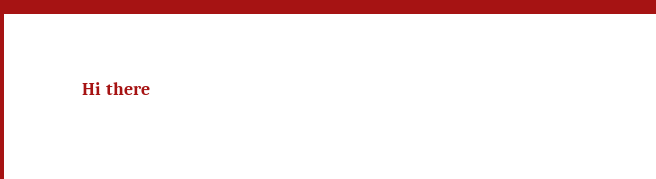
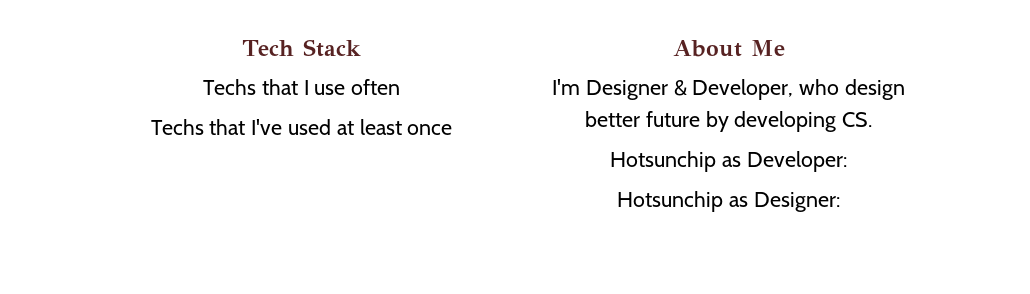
- Hi there
+ Tech Stack
+ Techs that I use often
+ Techs that I've used at least once
+ About Me
+ I'm Designer & Developer, who design better future by developing CS.
+ Hotsunchip as Developer:
+ Hotsunchip as Designer:

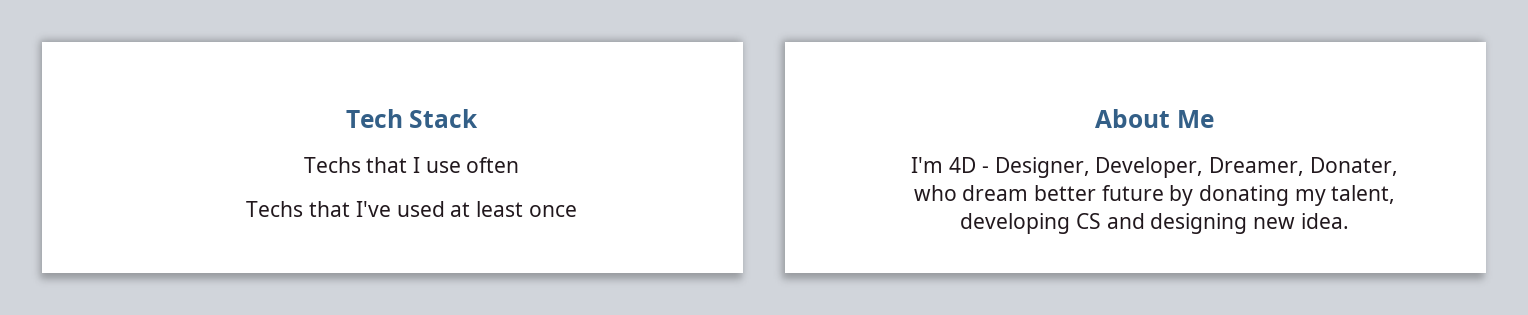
- I'm Designer & Developer, who design better future by developing CS.
- Hotsunchip as Developer:
- Hotsunchip as Designer:
+ I'm 4D - Designer, Developer, Dreamer, Donater,
+ who dream better future by donating my talent, developing CS and designing new idea.

